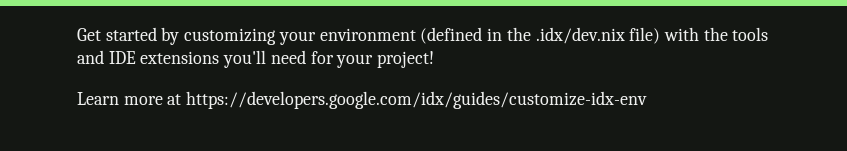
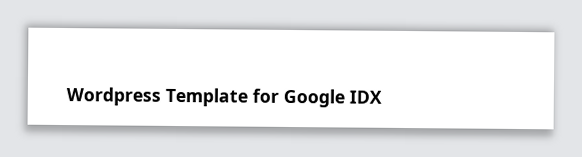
- Get started by customizing your environment (defined in the .idx/dev.nix file) with the tools and IDE extensions you'll need for your project!
- Learn more at https://developers.google.com/idx/guides/customize-idx-env
+ Wordpress Template for Google IDX

